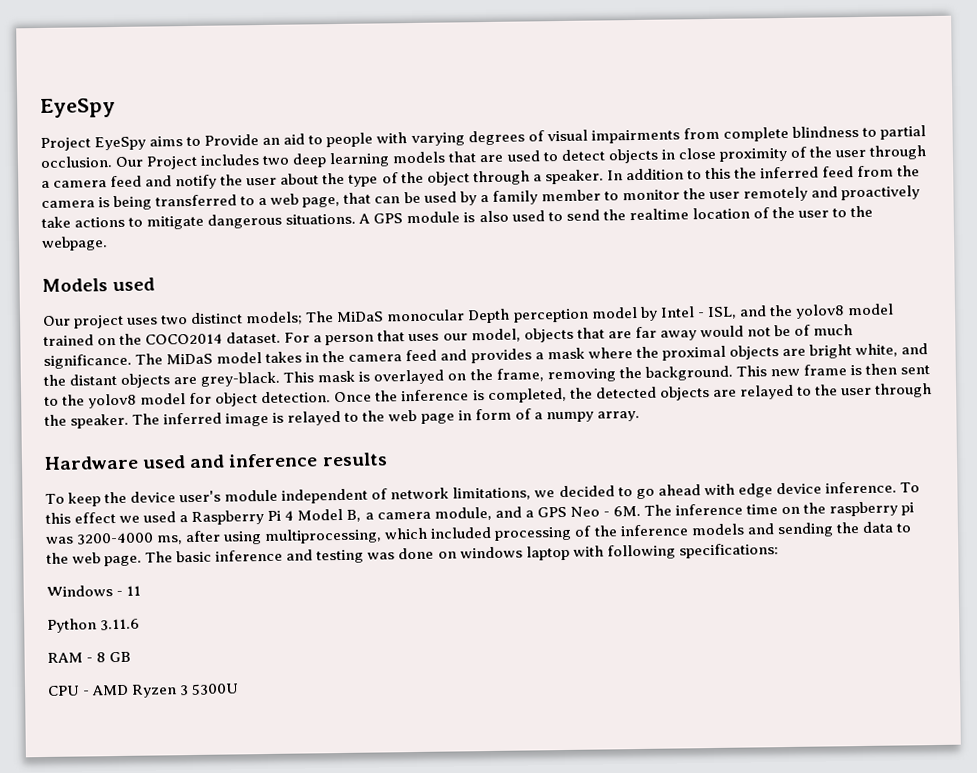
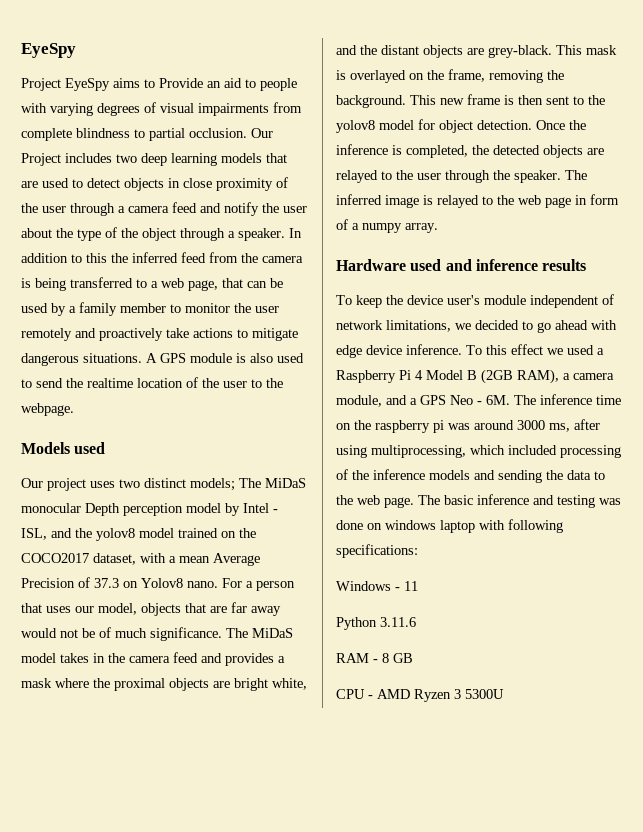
- Our project uses two distinct models; The MiDaS monocular Depth perception model by Intel - ISL, and the yolov8 model trained on the COCO2014 dataset.
+ Our project uses two distinct models; The MiDaS monocular Depth perception model by Intel - ISL, and the yolov8 model trained on the COCO2017 dataset, with a mean Average Precision of 37.3 on Yolov8 nano.
- To this effect we used a Raspberry Pi 4 Model B, a camera module, and a GPS Neo - 6M.
+ To this effect we used a Raspberry Pi 4 Model B (2GB RAM), a camera module, and a GPS Neo - 6M.
- The inference time on the raspberry pi was 3200-4000 ms, after using multiprocessing, which included processing of the inference models and sending the data to the web page.
+ The inference time on the raspberry pi was around 3000 ms, after using multiprocessing, which included processing of the inference models and sending the data to the web page.

